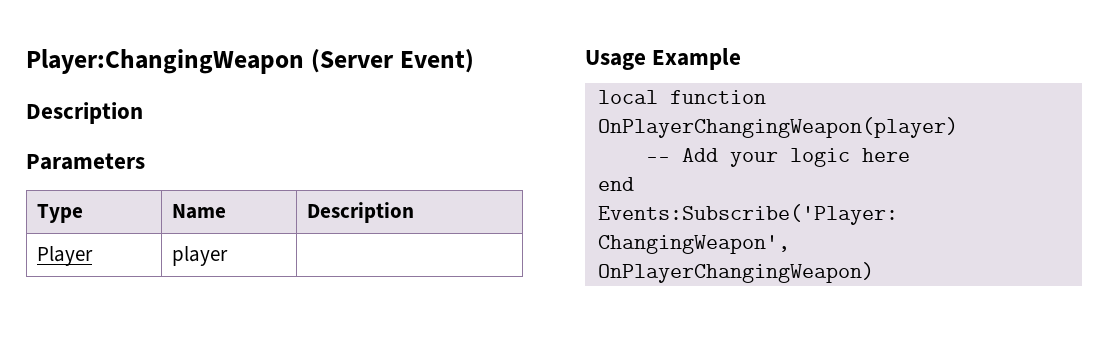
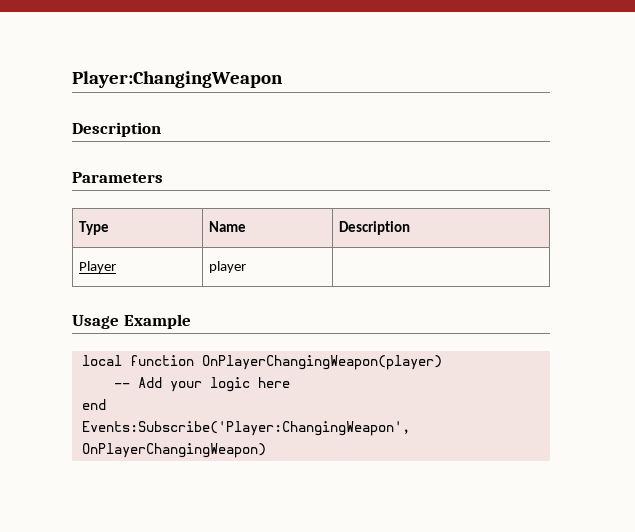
- Player:ChangingWeapon (Server Event)
+ Player:ChangingWeapon

